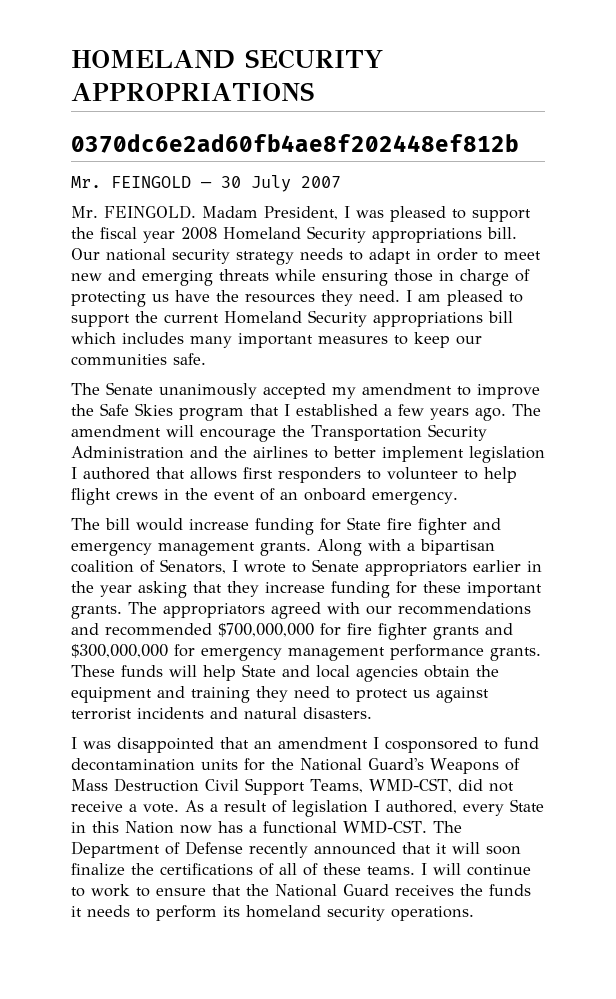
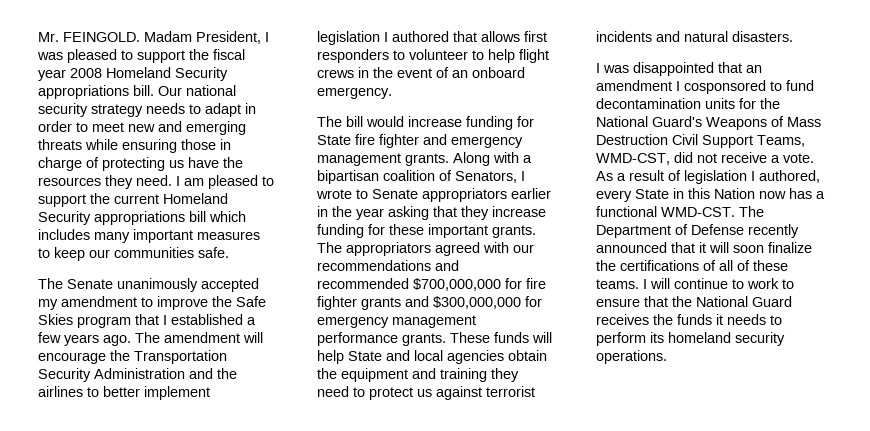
- HOMELAND SECURITY APPROPRIATIONS
- 0370dc6e2ad60fb4ae8f202448ef812b
- Mr. FEINGOLD — 30 July 2007

